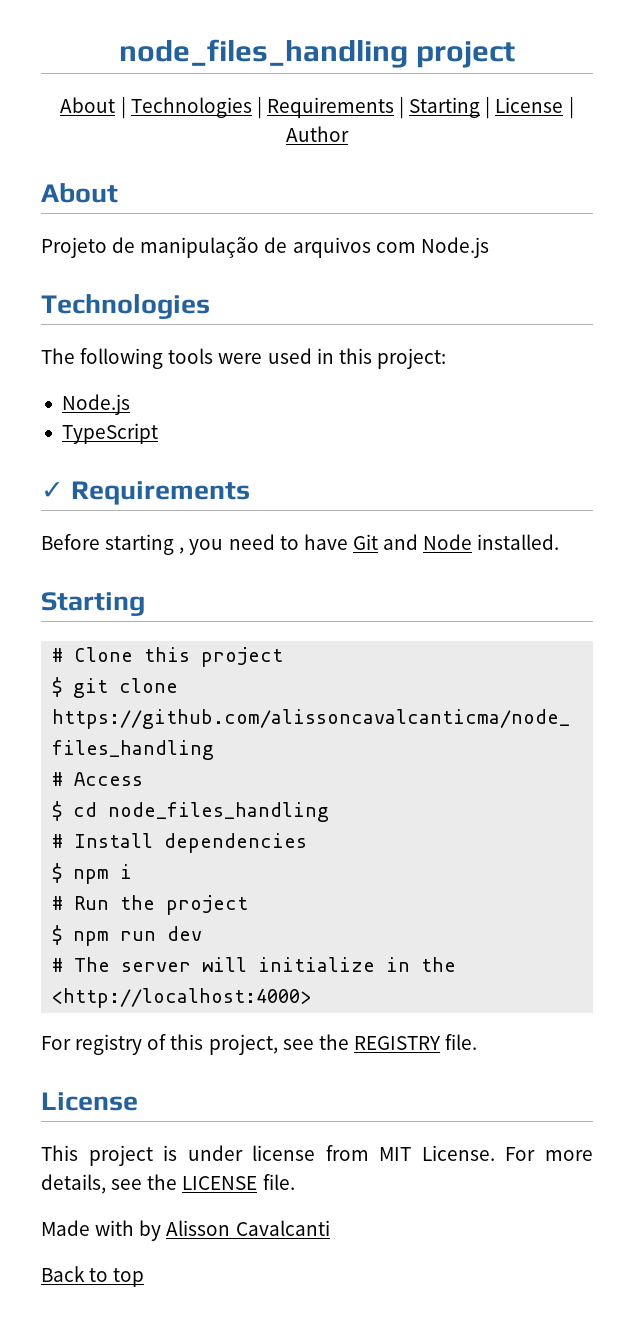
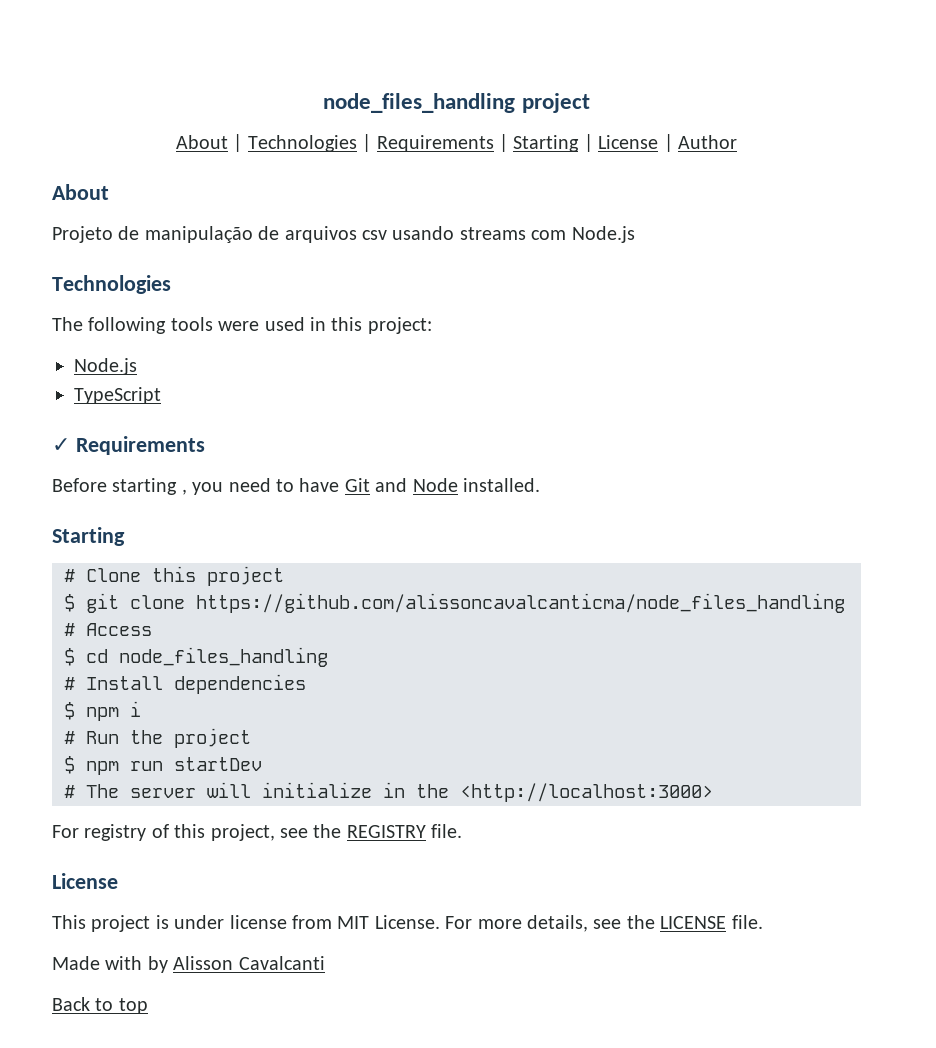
- Projeto de manipulação de arquivos com Node.js
+ Projeto de manipulação de arquivos csv usando streams com Node.js
- $ npm run dev
+ $ npm run startDev
- # The server will initialize in the <http://localhost:4000>
+ # The server will initialize in the <http://localhost:3000>

